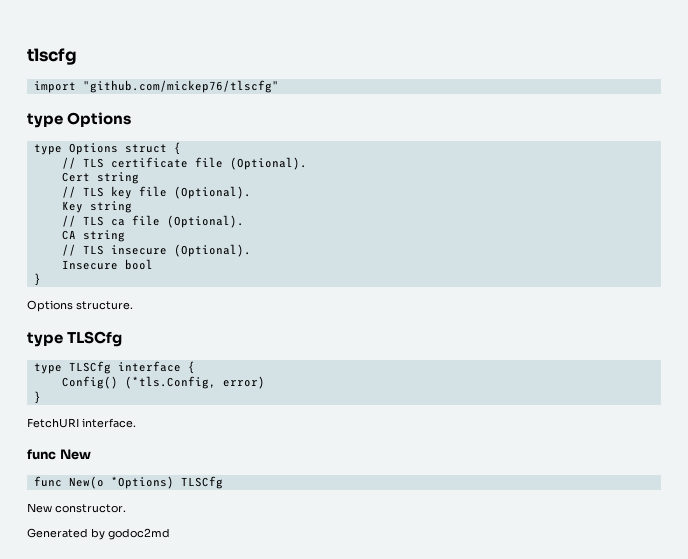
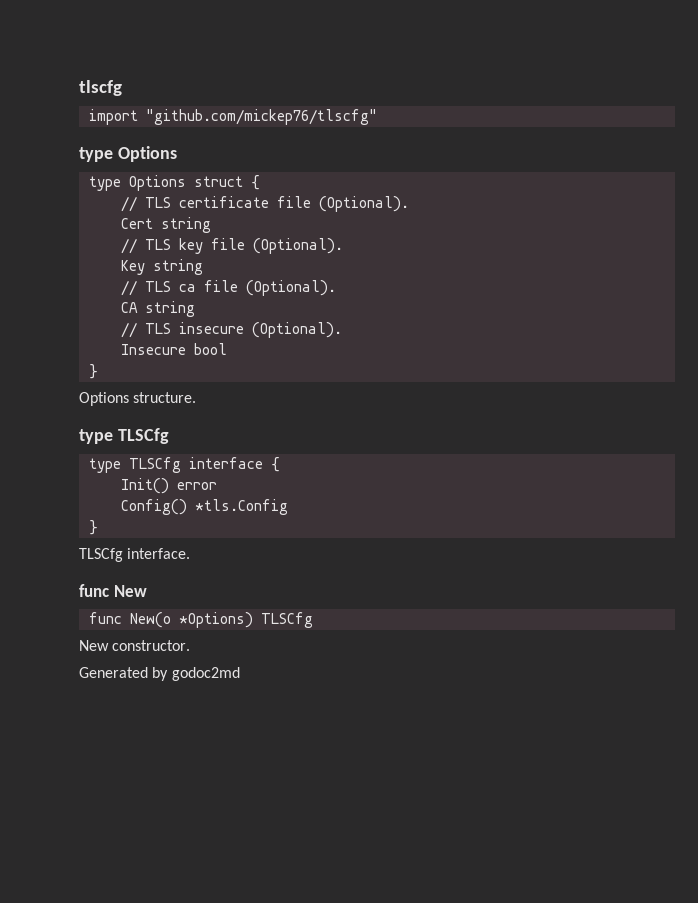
+ Init() error
- Config() (*tls.Config, error)
+ Config() *tls.Config
  }
- FetchURI interface.
+ TLSCfg interface.

